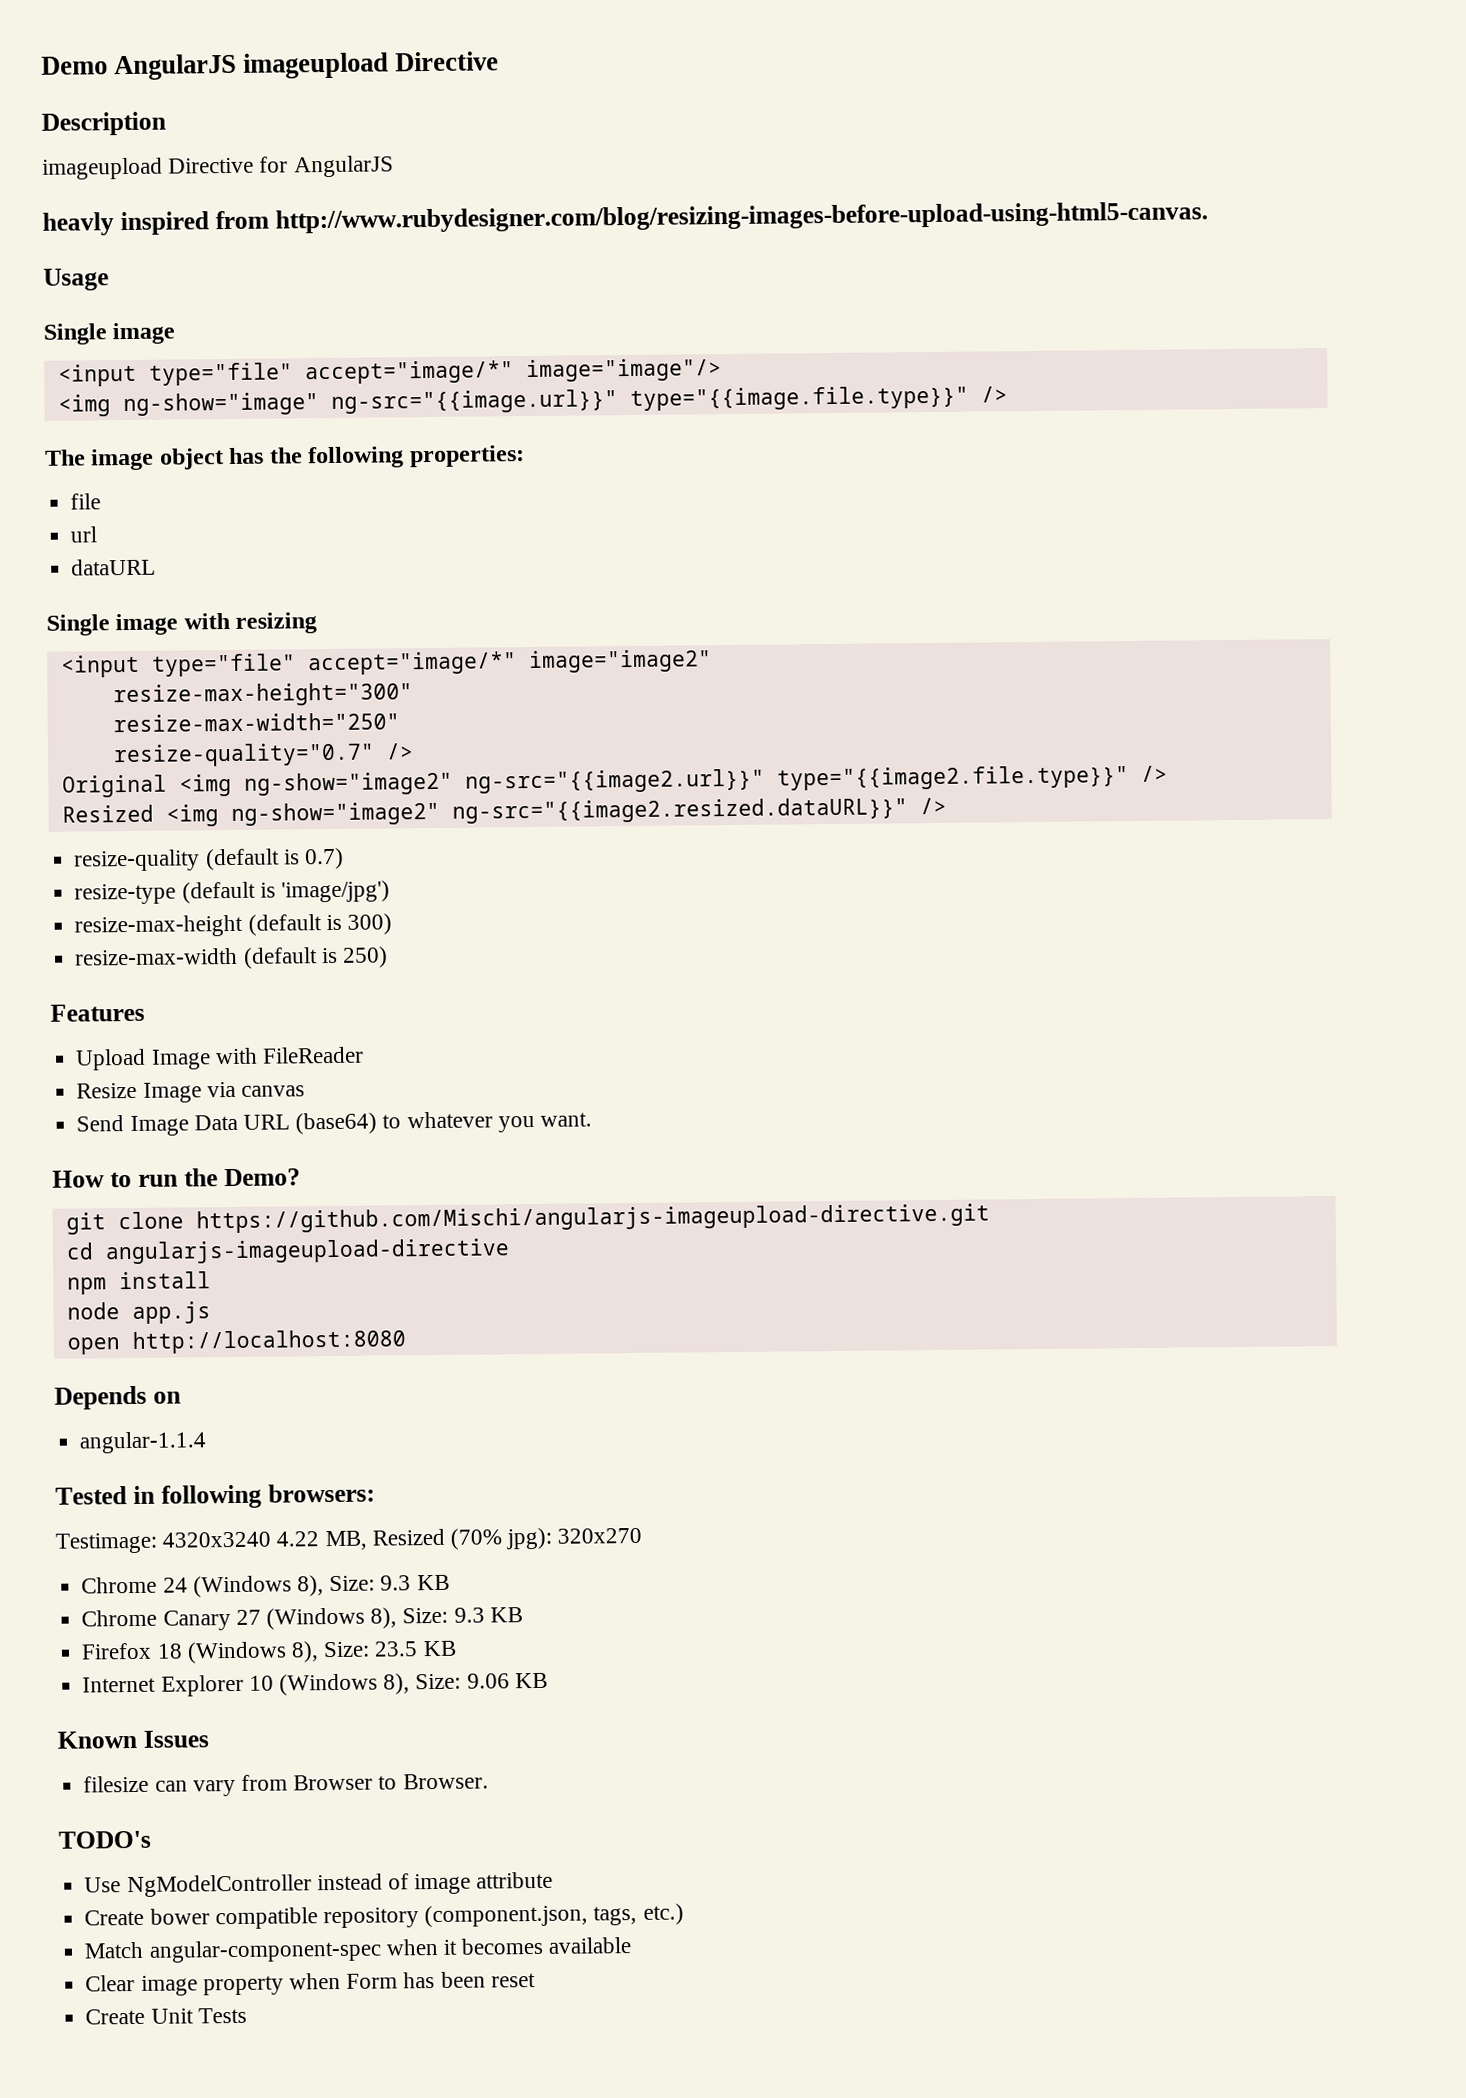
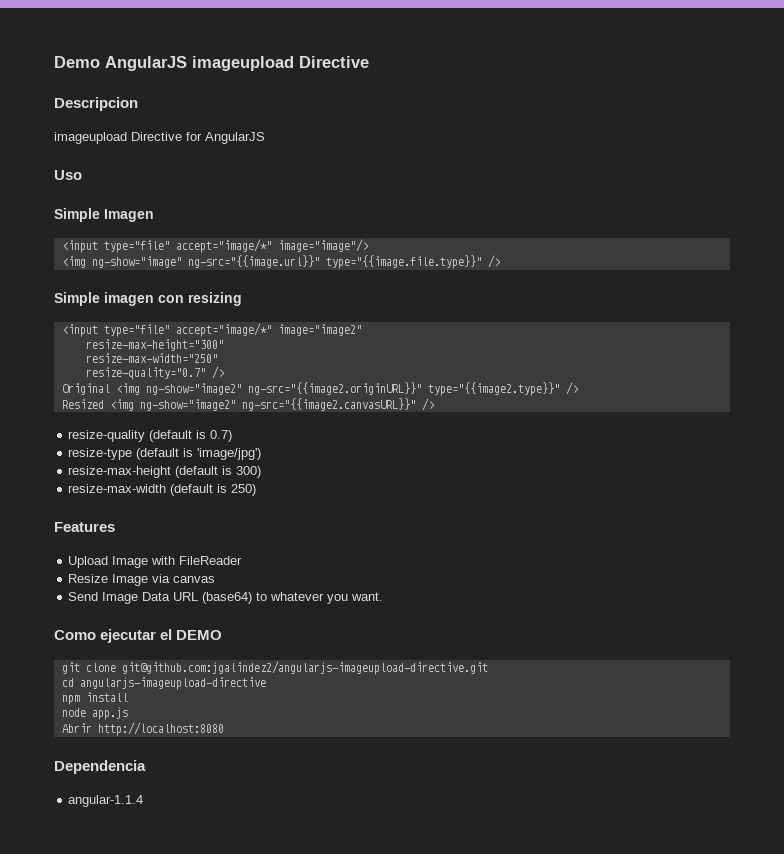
- Description
+ Descripcion
- heavly inspired from http://www.rubydesigner.com/blog/resizing-images-before-upload-using-html5-canvas.
- Usage
- Single image
+ Uso
+ Simple Imagen
- The image object has the following properties:
- file
- url
- dataURL
- Single image with resizing
+ Simple imagen con resizing
- Original <img ng-show="image2" ng-src="{{image2.url}}" type="{{image2.file.type}}" />
+ Original <img ng-show="image2" ng-src="{{image2.originURL}}" type="{{image2.type}}" />
- Resized <img ng-show="image2" ng-src="{{image2.resized.dataURL}}" />
+ Resized <img ng-show="image2" ng-src="{{image2.canvasURL}}" />
- How to run the Demo?
+ Como ejecutar el DEMO
- git clone https://github.com/Mischi/angularjs-imageupload-directive.git
+ git clone git@github.com:jgalindez2/angularjs-imageupload-directive.git
- open http://localhost:8080
+ Abrir http://localhost:8080
- Depends on
+ Dependencia
- Tested in following browsers:
- Testimage: 4320x3240 4.22 MB, Resized (70% jpg): 320x270
- Chrome 24 (Windows 8), Size: 9.3 KB
- Chrome Canary 27 (Windows 8), Size: 9.3 KB
- Firefox 18 (Windows 8), Size: 23.5 KB
- Internet Explorer 10 (Windows 8), Size: 9.06 KB
- Known Issues
- filesize can vary from Browser to Browser.
- TODO's
- Use NgModelController instead of image attribute
- Create bower compatible repository (component.json, tags, etc.)
- Match angular-component-spec when it becomes available
- Clear image property when Form has been reset
- Create Unit Tests

